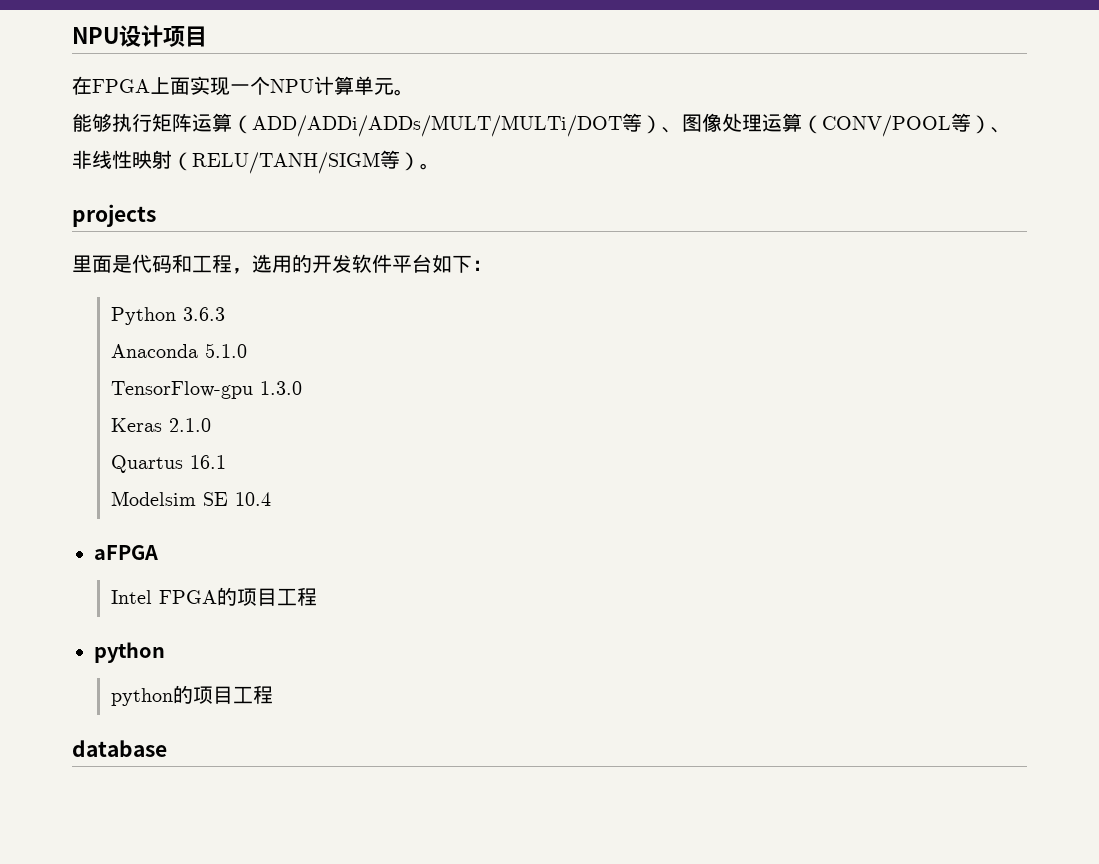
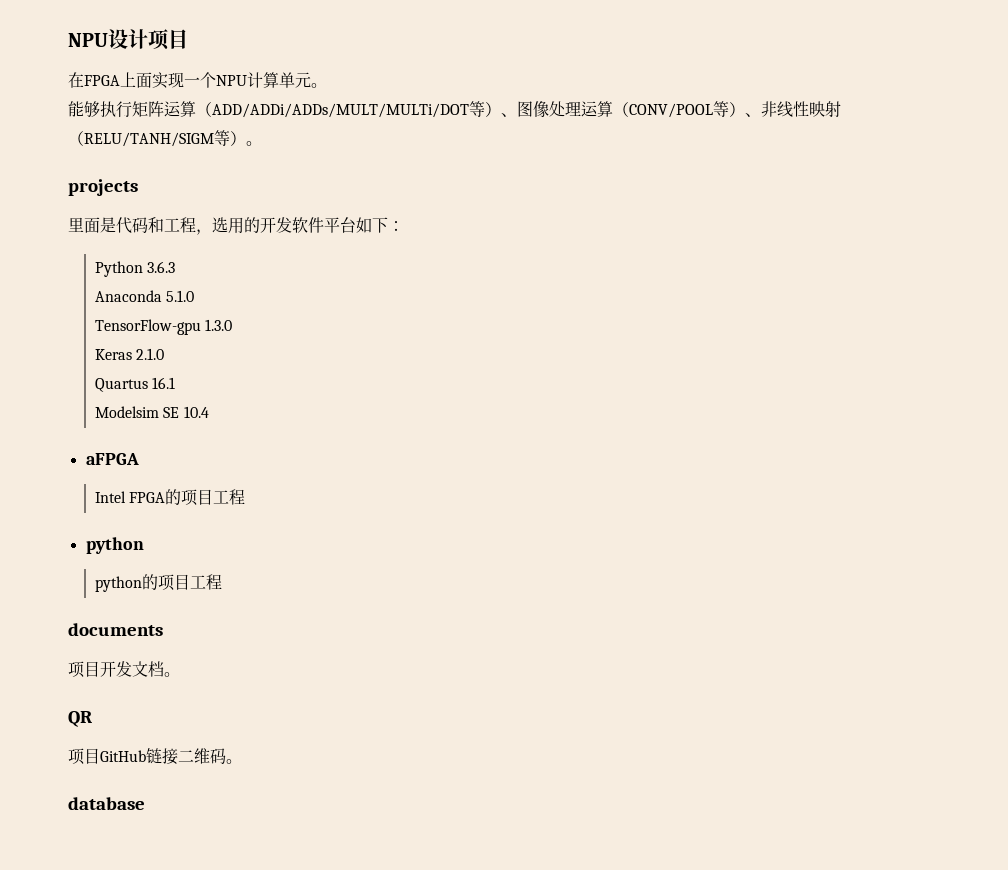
+ documents
+ 项目开发文档。
+ QR
+ 项目GitHub链接二维码。

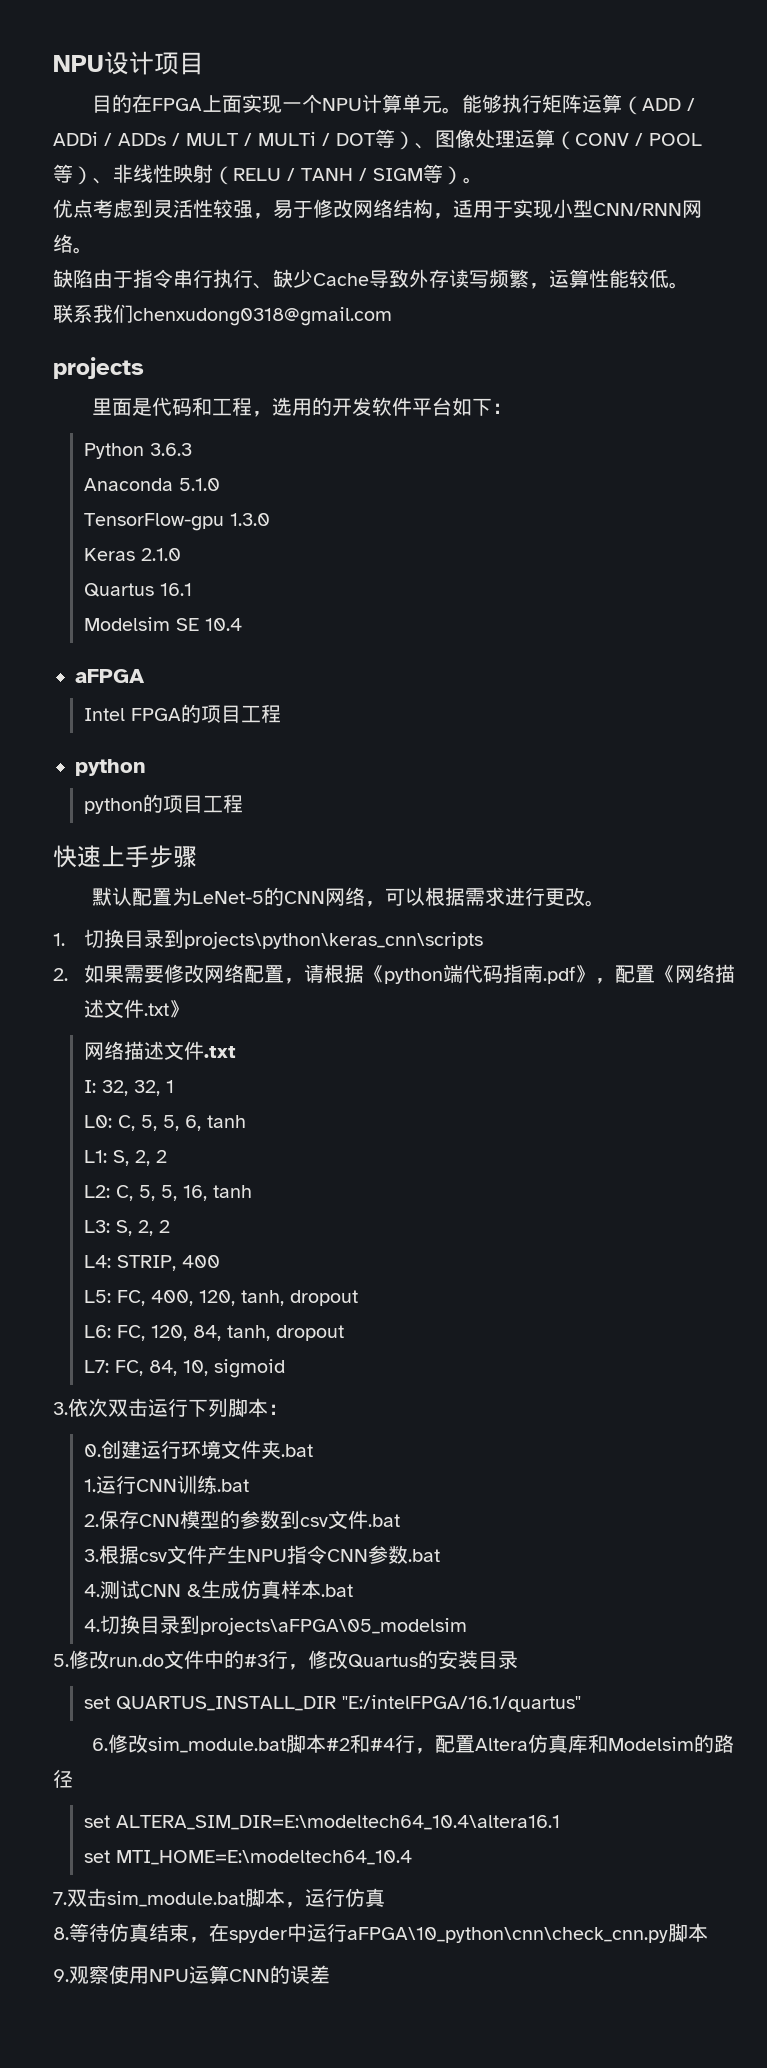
- 在FPGA上面实现一个NPU计算单元。
- 能够执行矩阵运算（ADD/ADDi/ADDs/MULT/MULTi/DOT等）、图像处理运算（CONV/POOL等）、非线性映射（RELU/TANH/SIGM等）。
+ 目的在FPGA上面实现一个NPU计算单元。能够执行矩阵运算（ADD / ADDi / ADDs / MULT / MULTi / DOT等）、图像处理运算（CONV / POOL等）、非线性映射（RELU / TANH / SIGM等）。
+ 优点考虑到灵活性较强，易于修改网络结构，适用于实现小型CNN/RNN网络。
+ 缺陷由于指令串行执行、缺少Cache导致外存读写频繁，运算性能较低。
+ 联系我们chenxudong0318@gmail.com
- documents
- 项目开发文档。
- QR
- 项目GitHub链接二维码。
- database
+ 快速上手步骤
+ 默认配置为LeNet-5的CNN网络，可以根据需求进行更改。
+ 1.切换目录到projects\python\keras_cnn\scripts
+ 2.如果需要修改网络配置，请根据《python端代码指南.pdf》，配置《网络描述文件.txt》
+ 网络描述文件.txt
+ I: 32, 32, 1
+ L0: C, 5, 5, 6, tanh
+ L1: S, 2, 2
+ L2: C, 5, 5, 16, tanh
+ L3: S, 2, 2
+ L4: STRIP, 400
+ L5: FC, 400, 120, tanh, dropout
+ L6: FC, 120, 84, tanh, dropout
+ L7: FC, 84, 10, sigmoid
+ 3.依次双击运行下列脚本：
+ 0.创建运行环境文件夹.bat
+ 1.运行CNN训练.bat
+ 2.保存CNN模型的参数到csv文件.bat
+ 3.根据csv文件产生NPU指令CNN参数.bat
+ 4.测试CNN &生成仿真样本.bat
+ 4.切换目录到projects\aFPGA\05_modelsim
+ 5.修改run.do文件中的#3行，修改Quartus的安装目录
+ set QUARTUS_INSTALL_DIR "E:/intelFPGA/16.1/quartus"
+ 6.修改sim_module.bat脚本#2和#4行，配置Altera仿真库和Modelsim的路径
+ set ALTERA_SIM_DIR=E:\modeltech64_10.4\altera16.1
+ set MTI_HOME=E:\modeltech64_10.4
+ 7.双击sim_module.bat脚本，运行仿真
+ 8.等待仿真结束，在spyder中运行aFPGA\10_python\cnn\check_cnn.py脚本
+ 9.观察使用NPU运算CNN的误差

